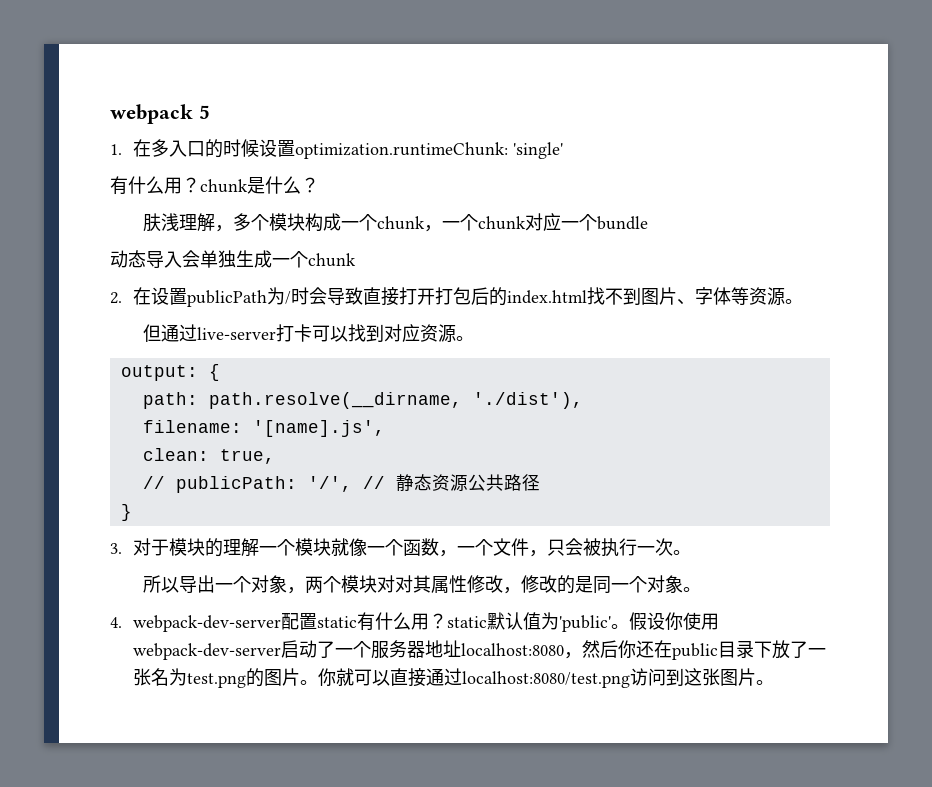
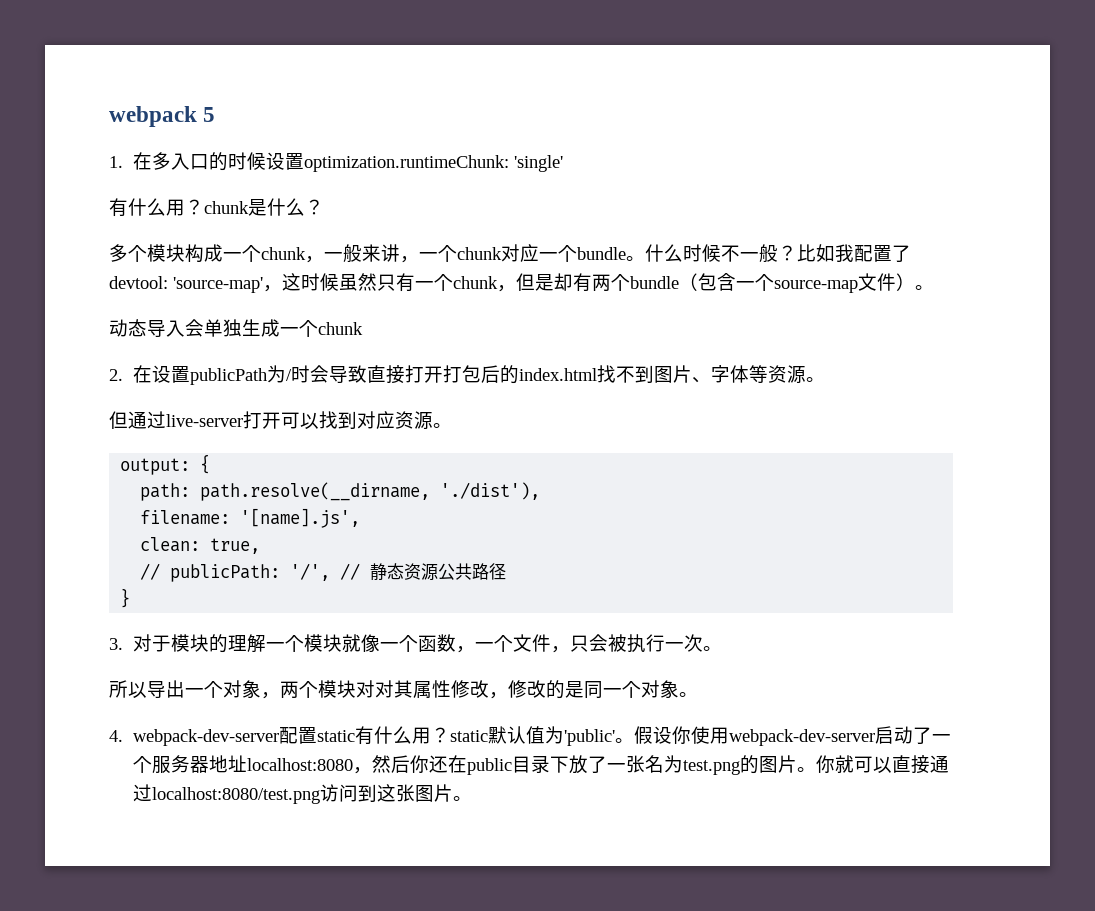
- 肤浅理解，多个模块构成一个chunk，一个chunk对应一个bundle
+ 多个模块构成一个chunk，一般来讲，一个chunk对应一个bundle。什么时候不一般？比如我配置了devtool: 'source-map'，这时候虽然只有一个chunk，但是却有两个bundle（包含一个source-map文件）。
- 但通过live-server打卡可以找到对应资源。
+ 但通过live-server打开可以找到对应资源。

